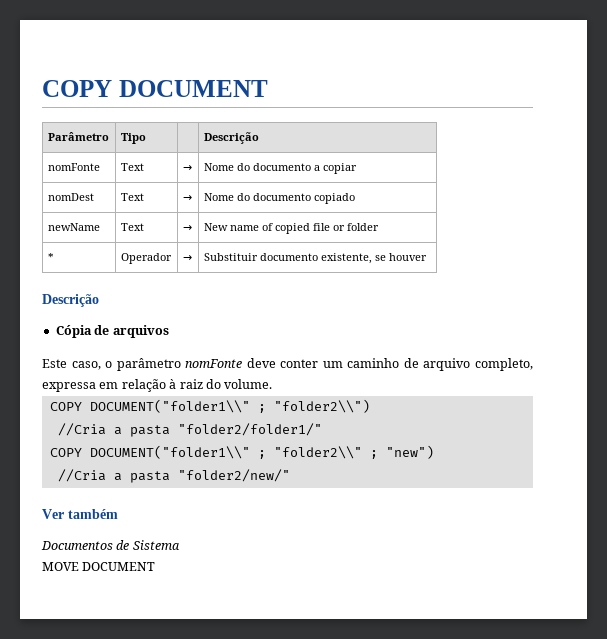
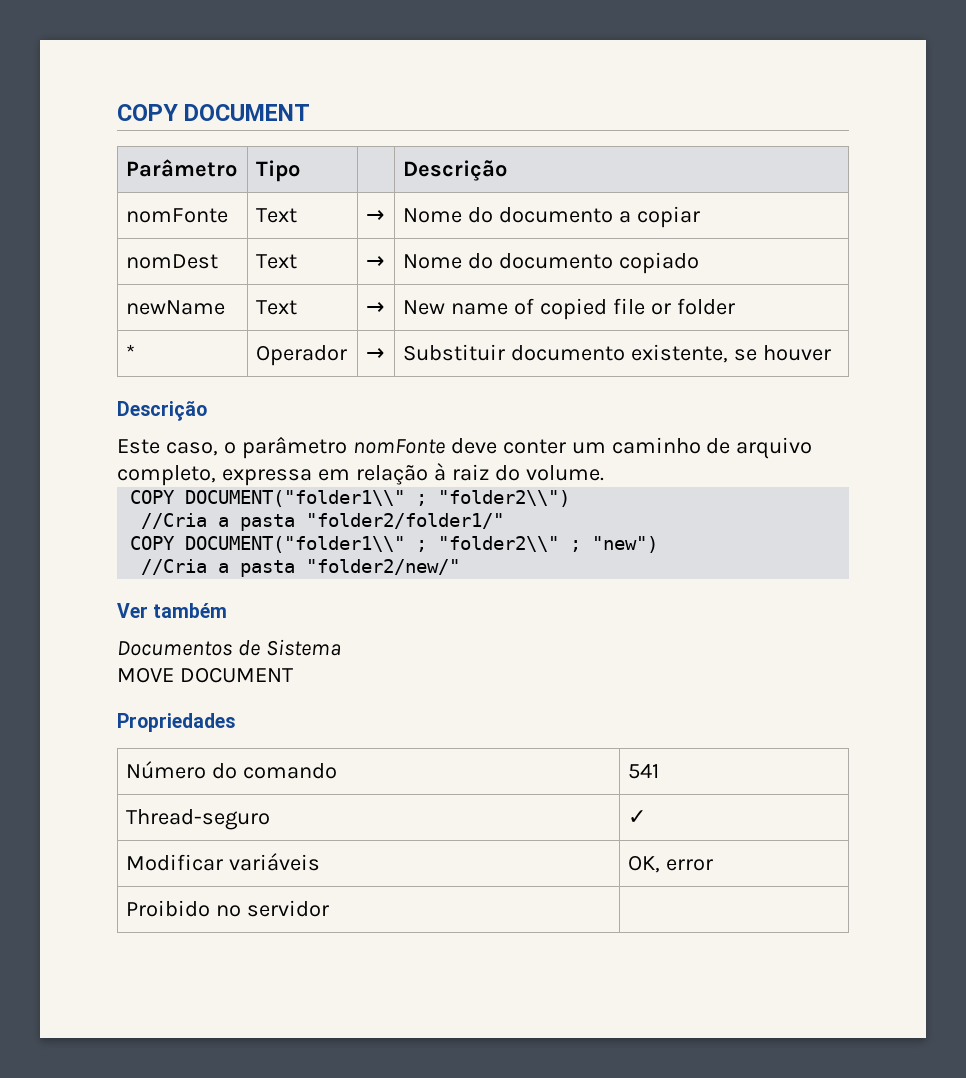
- Cópia de arquivos
+ Propriedades
+ Número do comando | 541
+ Thread-seguro | ✓
+ Modificar variáveis | OK, error
+ Proibido no servidor |

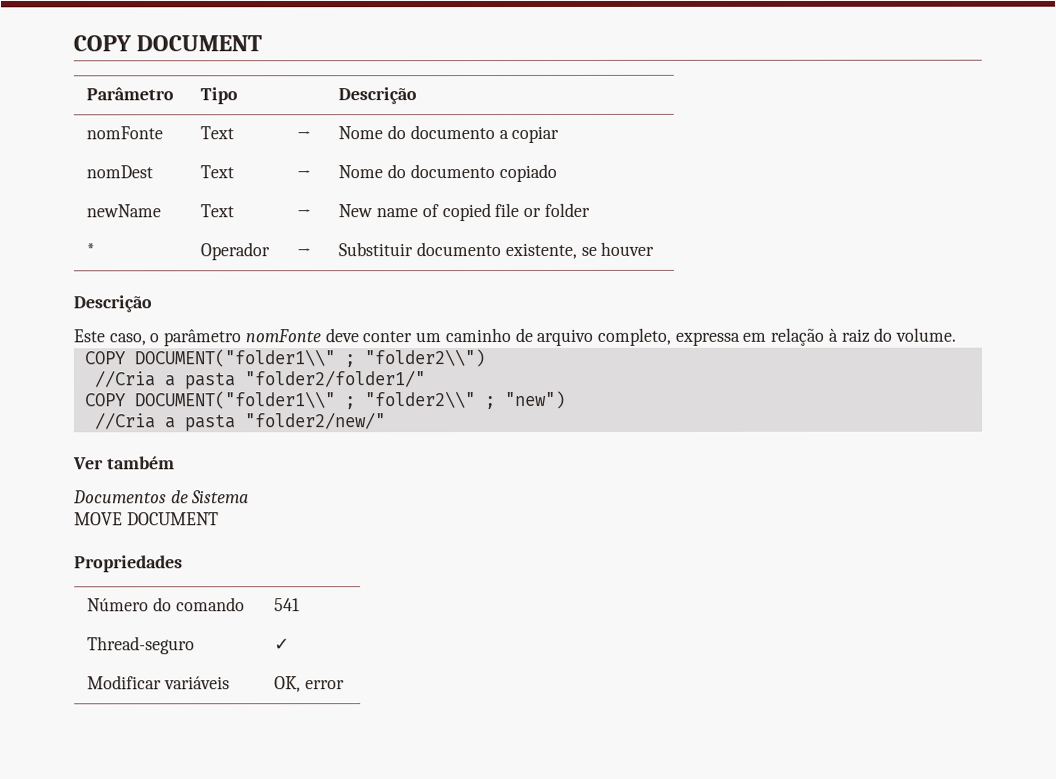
- Proibido no servidor |

